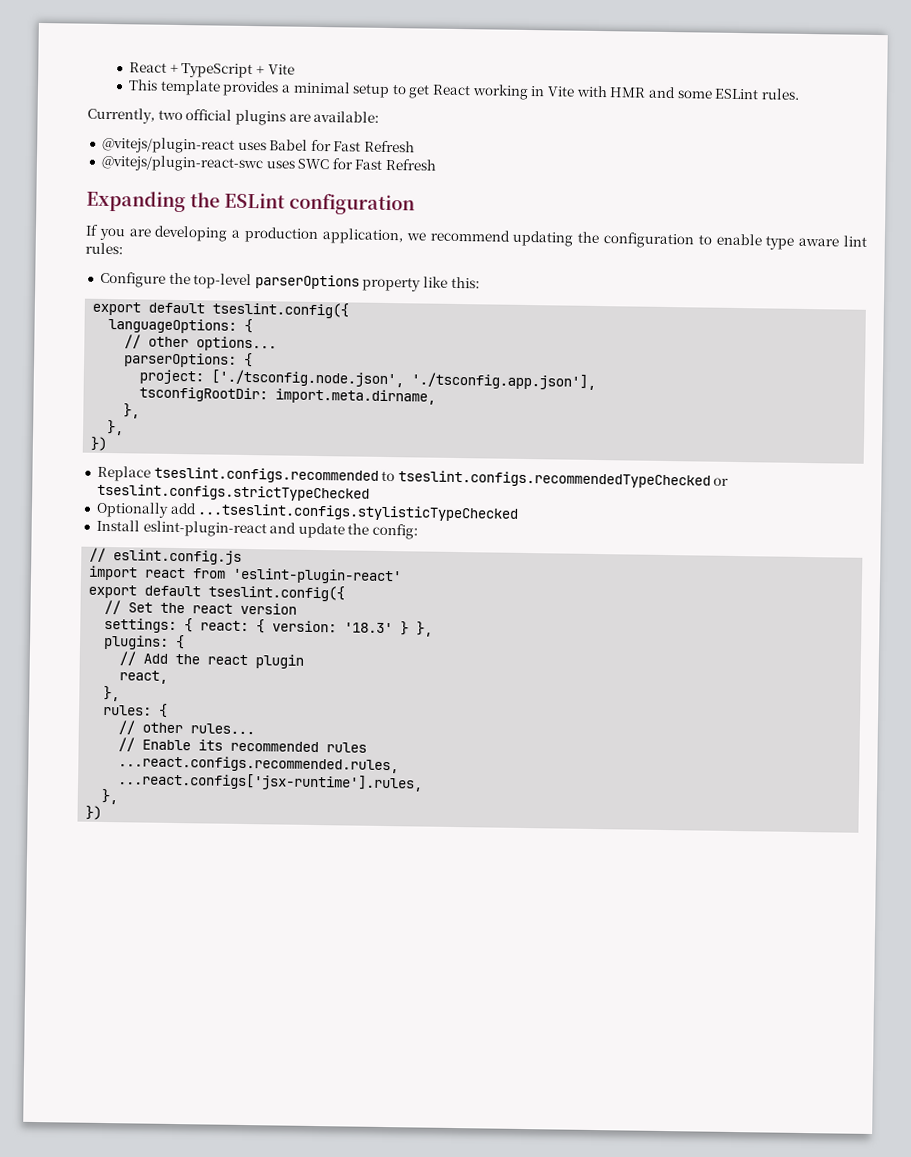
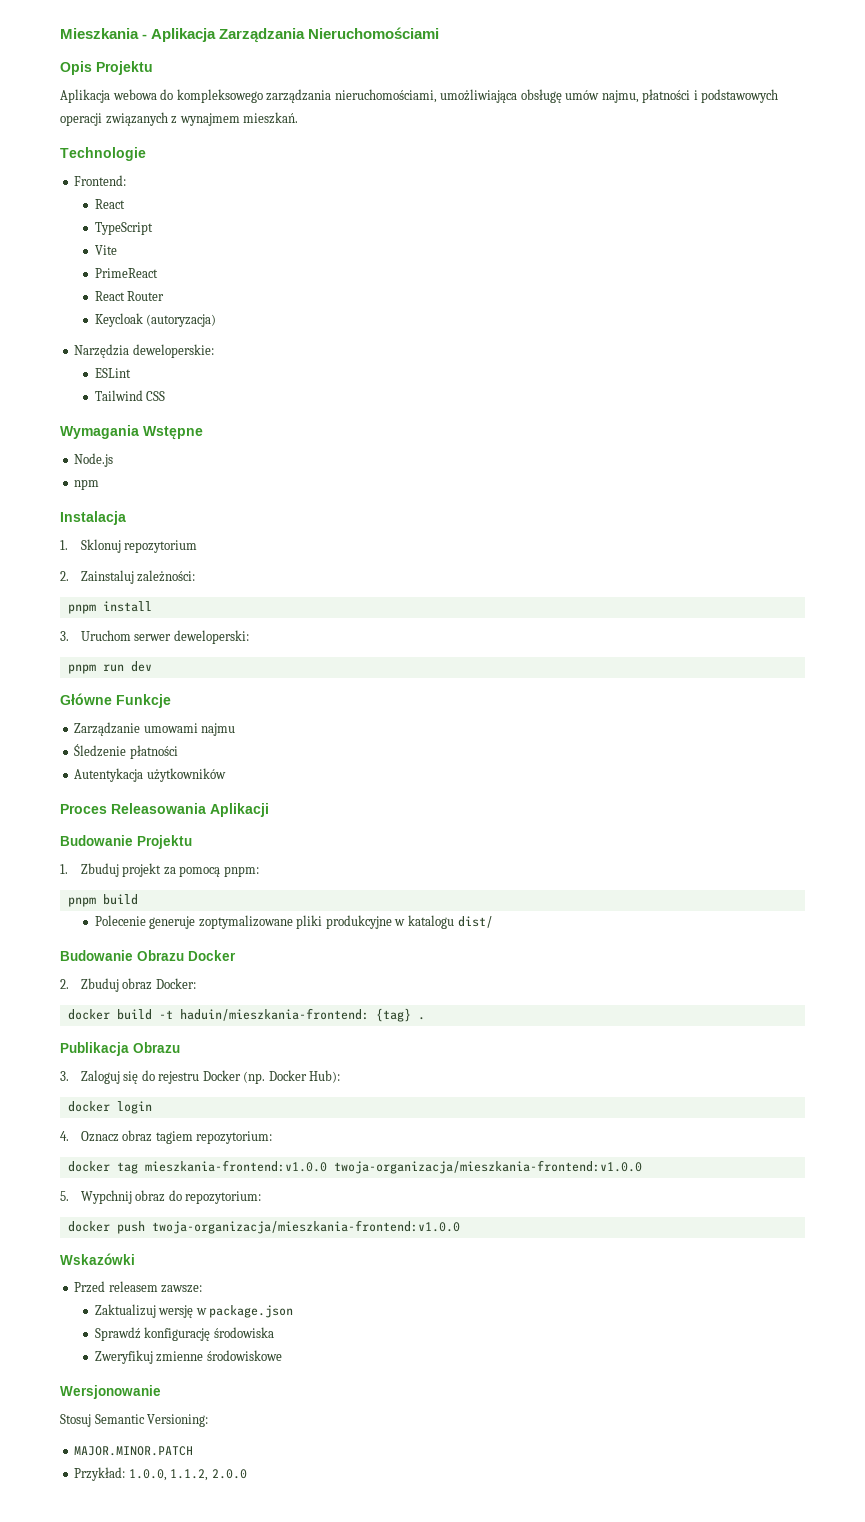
- React + TypeScript + Vite
+ Mieszkania - Aplikacja Zarządzania Nieruchomościami
+ Opis Projektu
+ Aplikacja webowa do kompleksowego zarządzania nieruchomościami, umożliwiająca obsługę umów najmu, płatności i podstawowych operacji związanych z wynajmem mieszkań.
+ Technologie
+ Frontend:
+ React
+ TypeScript
+ Vite
- This template provides a minimal setup to get React working in Vite with HMR and some ESLint rules.
- Currently, two official plugins are available:
- @vitejs/plugin-react uses Babel for Fast Refresh
- @vitejs/plugin-react-swc uses SWC for Fast Refresh
- Expanding the ESLint configuration
- If you are developing a production application, we recommend updating the configuration to enable type aware lint rules:
- Configure the top-level parserOptions property like this:
- export default tseslint.config({
- languageOptions: {
- // other options...
- parserOptions: {
- project: ['./tsconfig.node.json', './tsconfig.app.json'],
- tsconfigRootDir: import.meta.dirname,
- },
- },
- })
- Replace tseslint.configs.recommended to tseslint.configs.recommendedTypeChecked or tseslint.configs.strictTypeChecked
- Optionally add ...tseslint.configs.stylisticTypeChecked
- Install eslint-plugin-react and update the config:
- // eslint.config.js
- import react from 'eslint-plugin-react'
- export default tseslint.config({
- // Set the react version
- settings: { react: { version: '18.3' } },
- plugins: {
- // Add the react plugin
- react,
- },
- rules: {
- // other rules...
- // Enable its recommended rules
- ...react.configs.recommended.rules,
- ...react.configs['jsx-runtime'].rules,
- },
- })
+ PrimeReact
+ React Router
+ Keycloak (autoryzacja)
+ Narzędzia deweloperskie:
+ ESLint
+ Tailwind CSS
+ Wymagania Wstępne
+ Node.js
+ npm
+ Instalacja
+ 1. Sklonuj repozytorium
+ 2. Zainstaluj zależności:
+ pnpm install
+ 3. Uruchom serwer deweloperski:
+ pnpm run dev
+ Główne Funkcje
+ Zarządzanie umowami najmu
+ Śledzenie płatności
+ Autentykacja użytkowników
+ Proces Releasowania Aplikacji
+ Budowanie Projektu
+ 1. Zbuduj projekt za pomocą pnpm:
+ pnpm build
+ Polecenie generuje zoptymalizowane pliki produkcyjne w katalogu dist/
+ Budowanie Obrazu Docker
+ 2. Zbuduj obraz Docker:
+ docker build -t haduin/mieszkania-frontend: {tag} .
+ Publikacja Obrazu
+ 3. Zaloguj się do rejestru Docker (np. Docker Hub):
+ docker login
+ 4. Oznacz obraz tagiem repozytorium:
+ docker tag mieszkania-frontend:v1.0.0 twoja-organizacja/mieszkania-frontend:v1.0.0
+ 5. Wypchnij obraz do repozytorium:
+ docker push twoja-organizacja/mieszkania-frontend:v1.0.0
+ Wskazówki
+ Przed releasem zawsze:
+ Zaktualizuj wersję w package.json
+ Sprawdź konfigurację środowiska
+ Zweryfikuj zmienne środowiskowe
+ Wersjonowanie
+ Stosuj Semantic Versioning:
+ MAJOR.MINOR.PATCH
+ Przykład: 1.0.0, 1.1.2, 2.0.0

